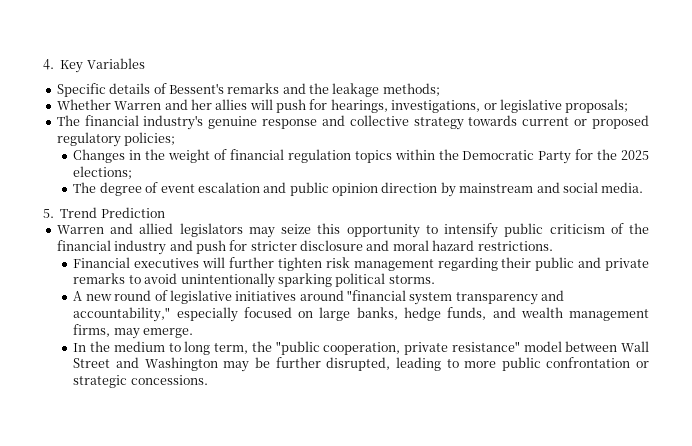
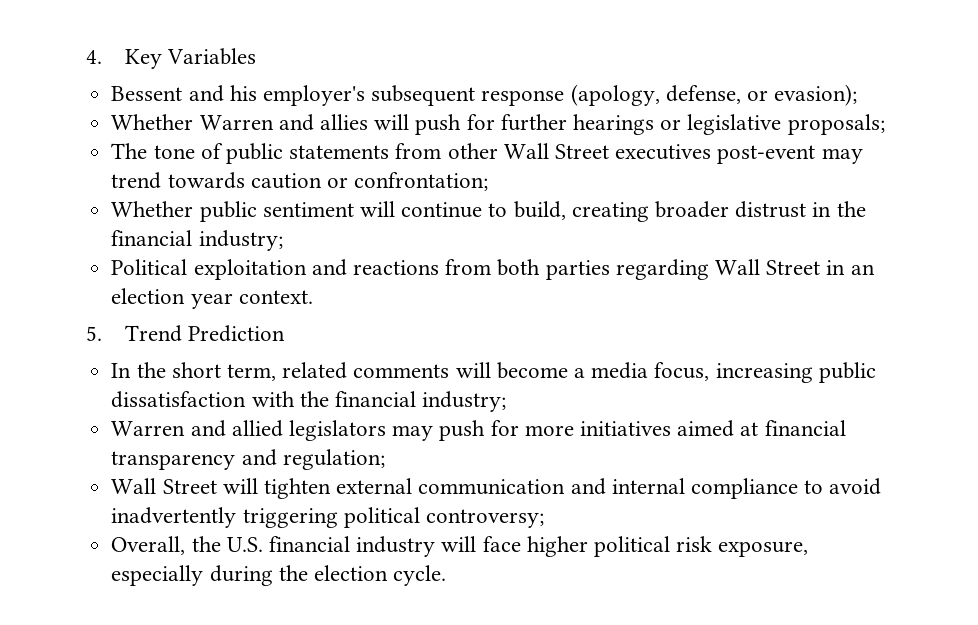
- Specific details of Bessent's remarks and the leakage methods;
+ Bessent and his employer's subsequent response (apology, defense, or evasion);
- Whether Warren and her allies will push for hearings, investigations, or legislative proposals;
+ Whether Warren and allies will push for further hearings or legislative proposals;
- The financial industry's genuine response and collective strategy towards current or proposed regulatory policies;
- Changes in the weight of financial regulation topics within the Democratic Party for the 2025 elections;
- The degree of event escalation and public opinion direction by mainstream and social media.
+ The tone of public statements from other Wall Street executives post-event may trend towards caution or confrontation;
+ Whether public sentiment will continue to build, creating broader distrust in the financial industry;
+ Political exploitation and reactions from both parties regarding Wall Street in an election year context.
  5. Trend Prediction
+ In the short term, related comments will become a media focus, increasing public dissatisfaction with the financial industry;
- Warren and allied legislators may seize this opportunity to intensify public criticism of the financial industry and push for stricter disclosure and moral hazard restrictions.
- Financial executives will further tighten risk management regarding their public and private remarks to avoid unintentionally sparking political storms.
- A new round of legislative initiatives around "financial system transparency and accountability," especially focused on large banks, hedge funds, and wealth management firms, may emerge.
- In the medium to long term, the "public cooperation, private resistance" model between Wall Street and Washington may be further disrupted, leading to more public confrontation or strategic concessions.
+ Warren and allied legislators may push for more initiatives aimed at financial transparency and regulation;
+ Wall Street will tighten external communication and internal compliance to avoid inadvertently triggering political controversy;
+ Overall, the U.S. financial industry will face higher political risk exposure, especially during the election cycle.

